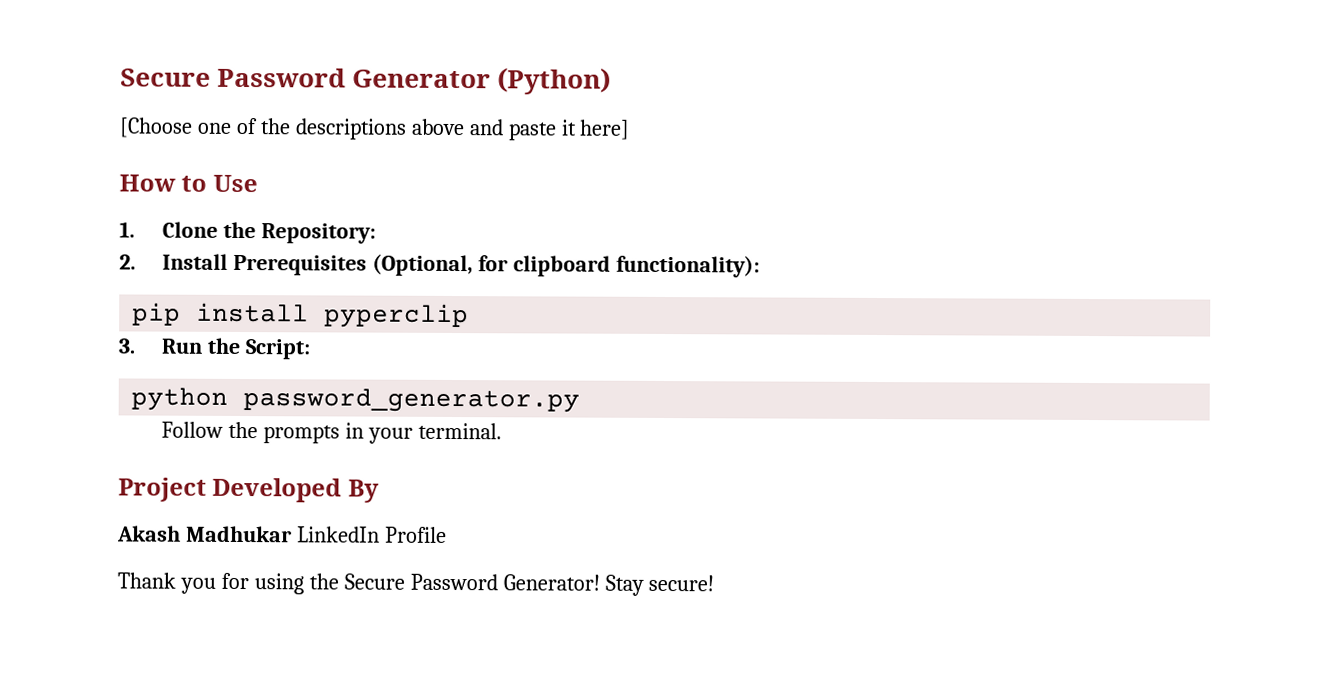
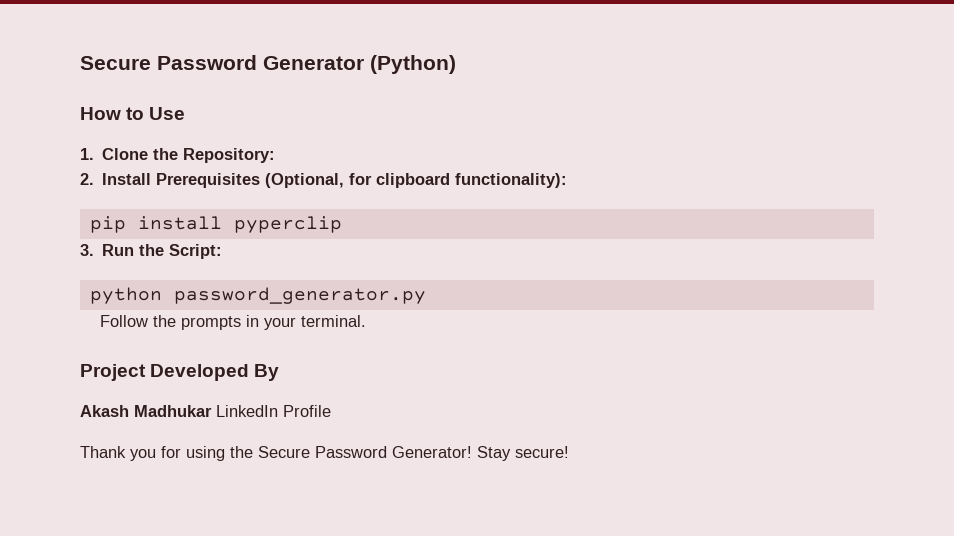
- [Choose one of the descriptions above and paste it here]

